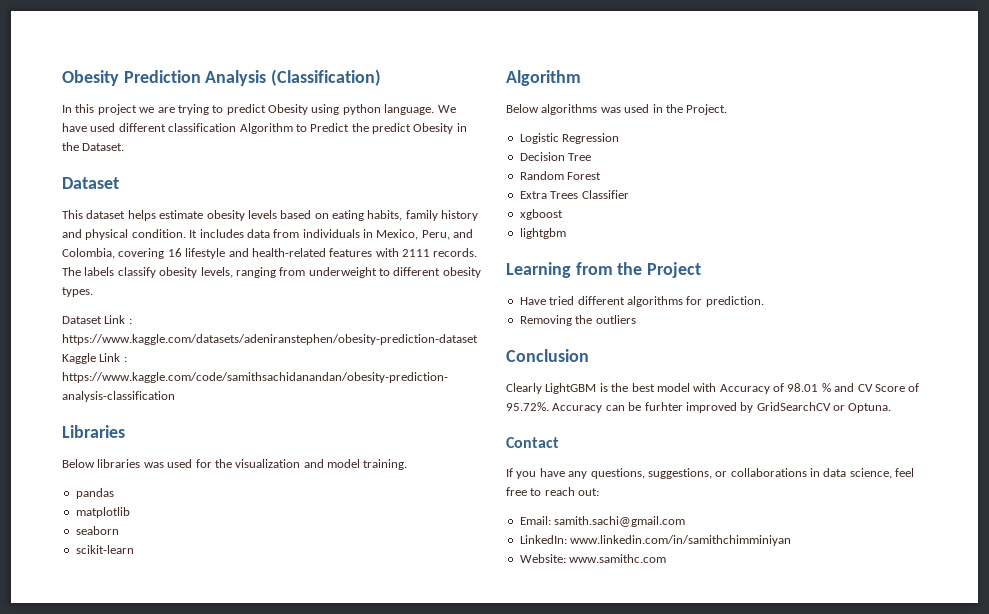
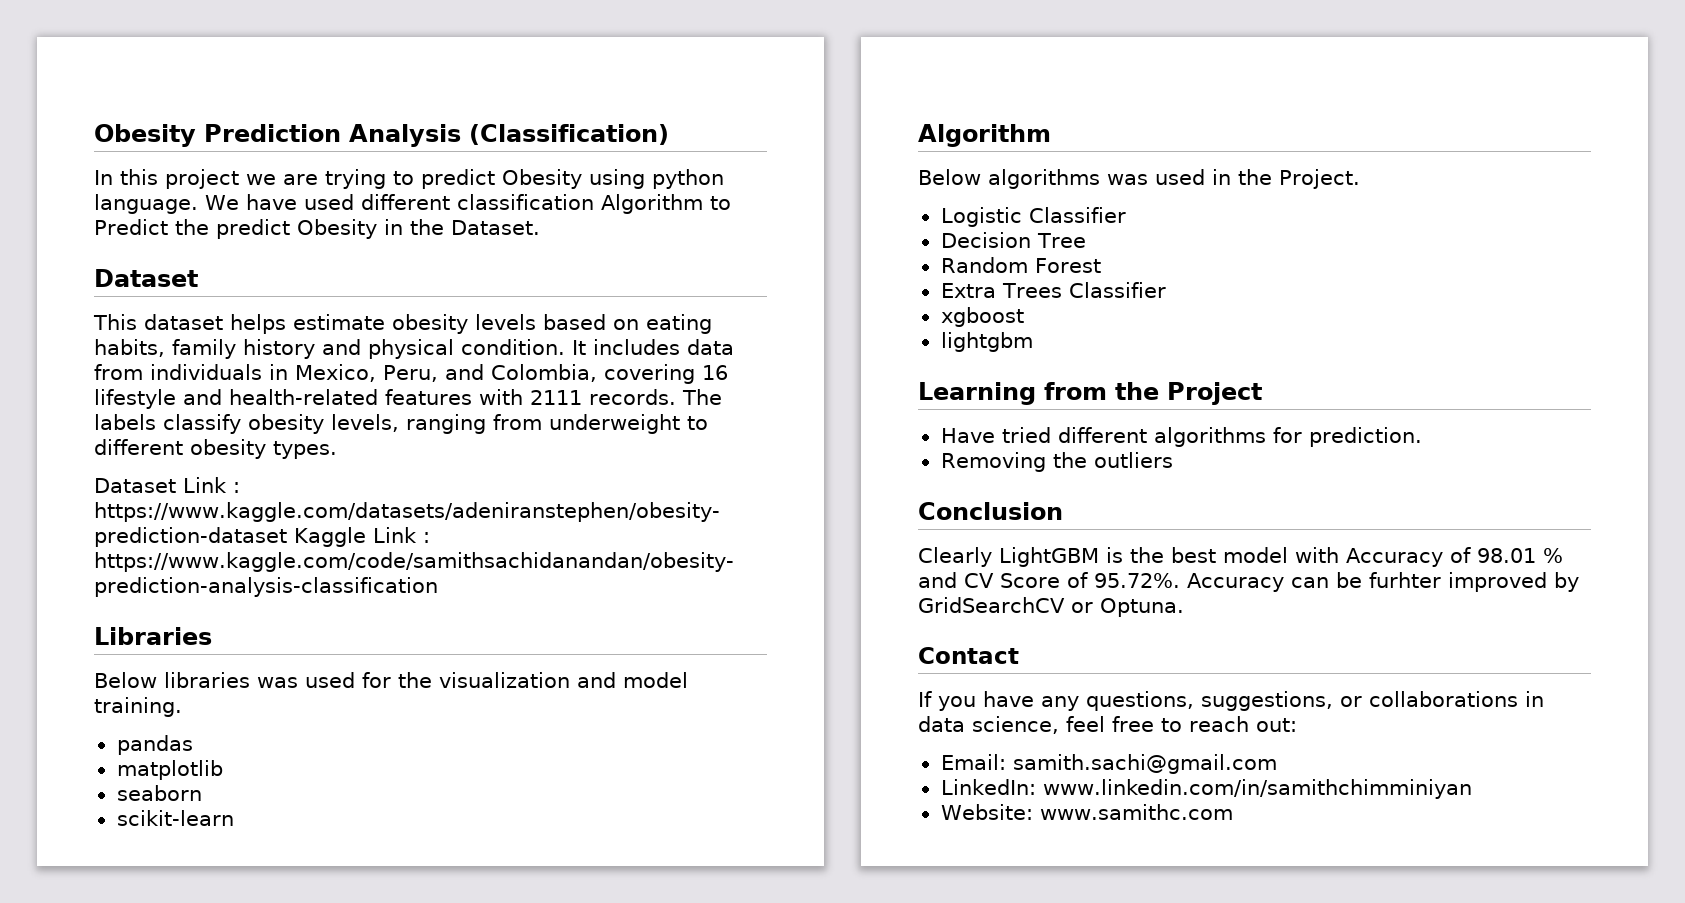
- Logistic Regression
+ Logistic Classifier

